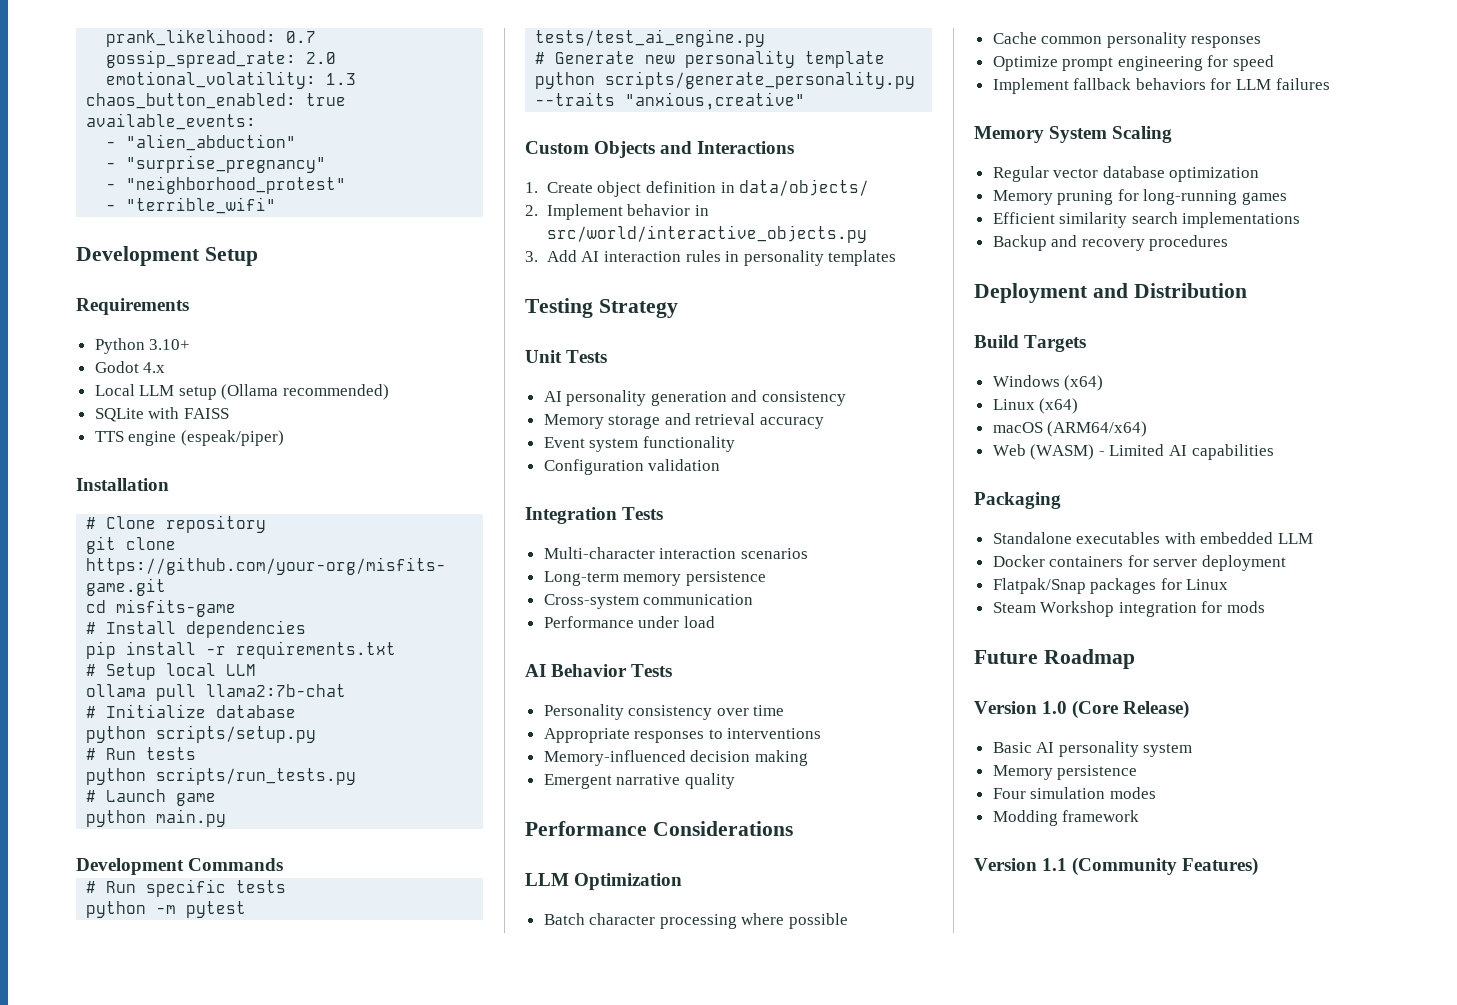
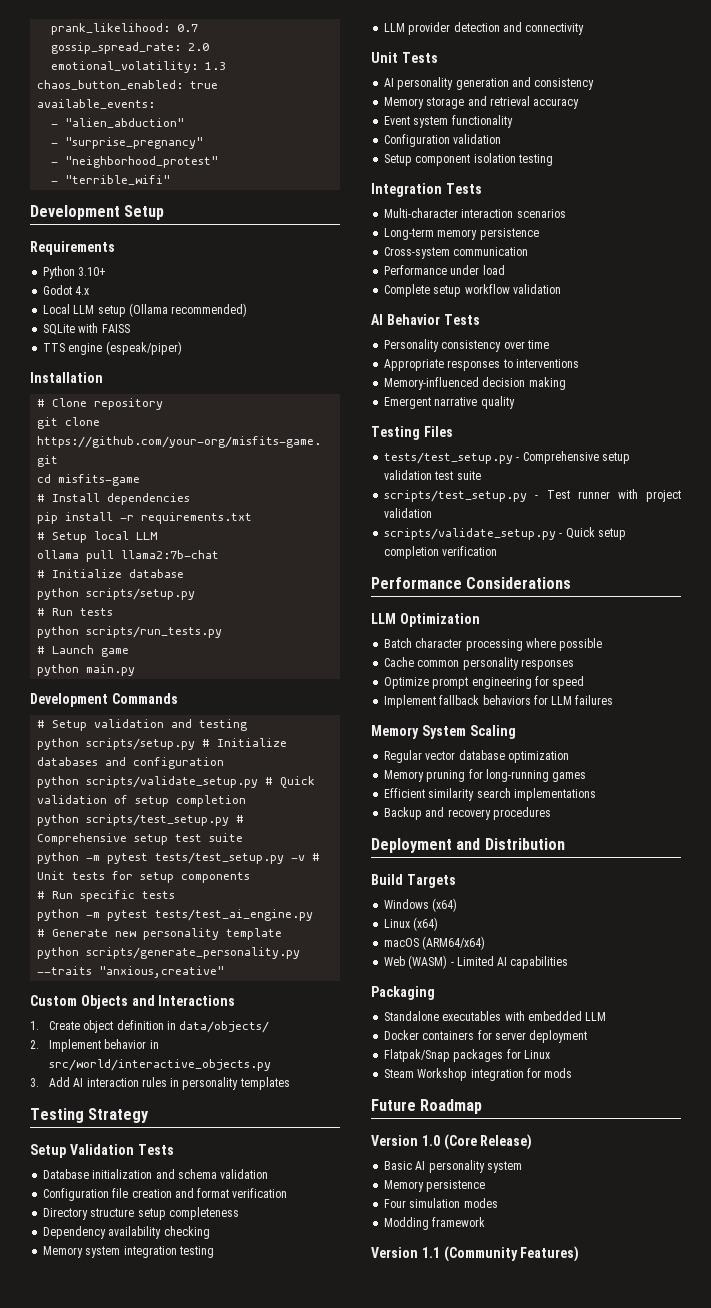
+ # Setup validation and testing
+ python scripts/setup.py # Initialize databases and configuration
+ python scripts/validate_setup.py # Quick validation of setup completion
+ python scripts/test_setup.py # Comprehensive setup test suite
+ python -m pytest tests/test_setup.py -v # Unit tests for setup components
+ Setup Validation Tests
+ Database initialization and schema validation
+ Configuration file creation and format verification
+ Directory structure setup completeness
+ Dependency availability checking
+ Memory system integration testing
+ LLM provider detection and connectivity
+ Setup component isolation testing
+ Complete setup workflow validation
+ Testing Files
+ tests/test_setup.py - Comprehensive setup validation test suite
+ scripts/test_setup.py - Test runner with project validation
+ scripts/validate_setup.py - Quick setup completion verification

